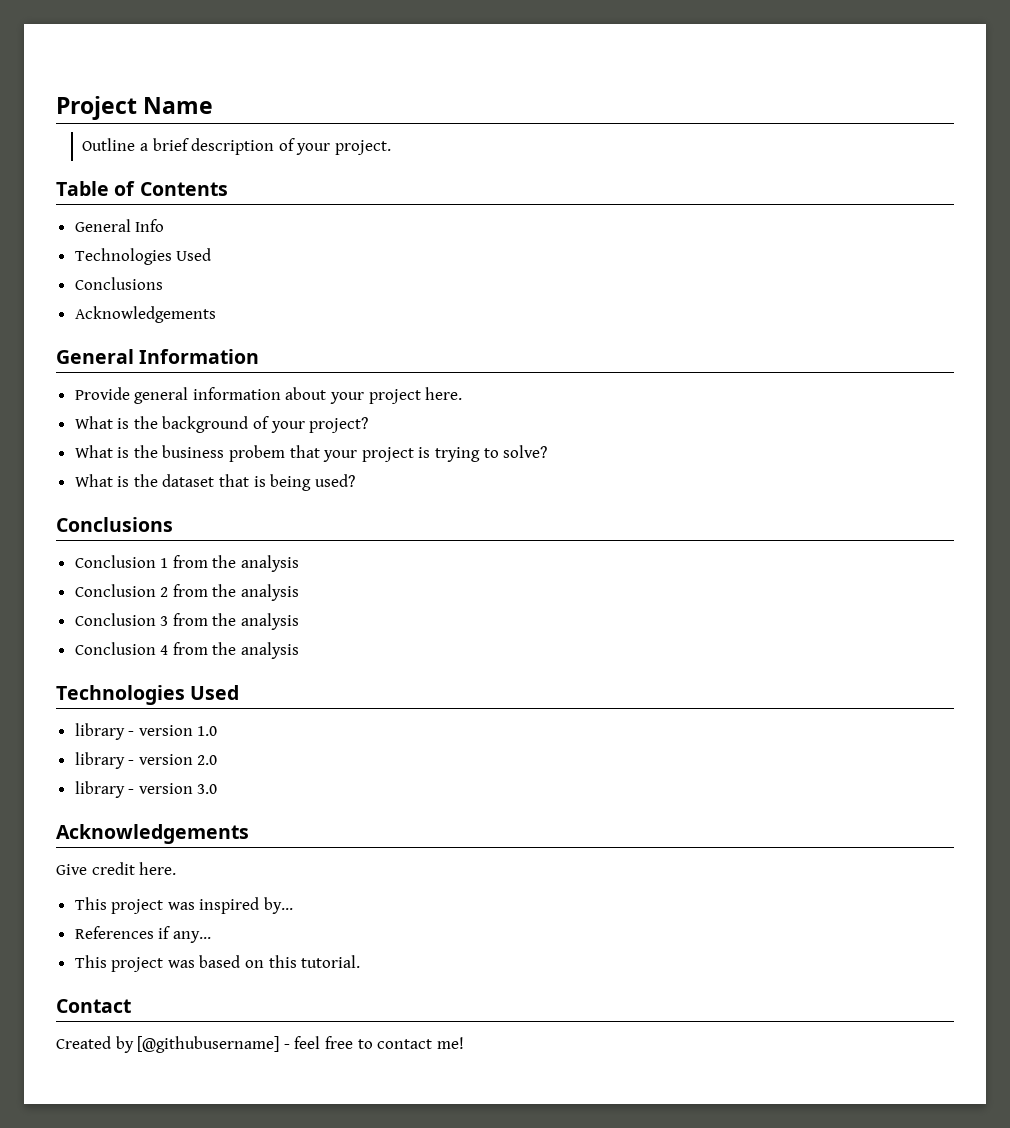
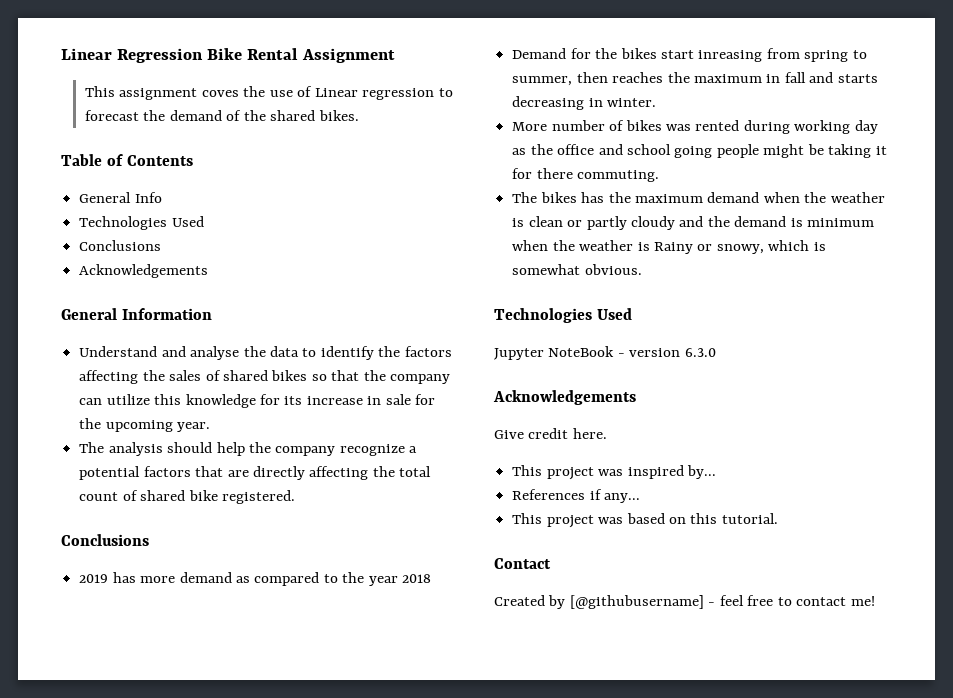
- Project Name
- Outline a brief description of your project.
+ Linear Regression Bike Rental Assignment
+ This assignment coves the use of Linear regression to forecast the demand of the shared bikes.
- Provide general information about your project here.
- What is the background of your project?
- What is the business probem that your project is trying to solve?
- What is the dataset that is being used?
+ Understand and analyse the data to identify the factors affecting the sales of shared bikes so that the company can utilize this knowledge for its increase in sale for the upcoming year.
+ The analysis should help the company recognize a potential factors that are directly affecting the total count of shared bike registered.
  Conclusions
- Conclusion 1 from the analysis
- Conclusion 2 from the analysis
- Conclusion 3 from the analysis
- Conclusion 4 from the analysis
+ 2019 has more demand as compared to the year 2018
+ Demand for the bikes start inreasing from spring to summer, then reaches the maximum in fall and starts decreasing in winter.
+ More number of bikes was rented during working day as the office and school going people might be taking it for there commuting.
+ The bikes has the maximum demand when the weather is clean or partly cloudy and the demand is minimum when the weather is Rainy or snowy, which is somewhat obvious.
  Technologies Used
- library - version 1.0
- library - version 2.0
- library - version 3.0
+ Jupyter NoteBook - version 6.3.0

